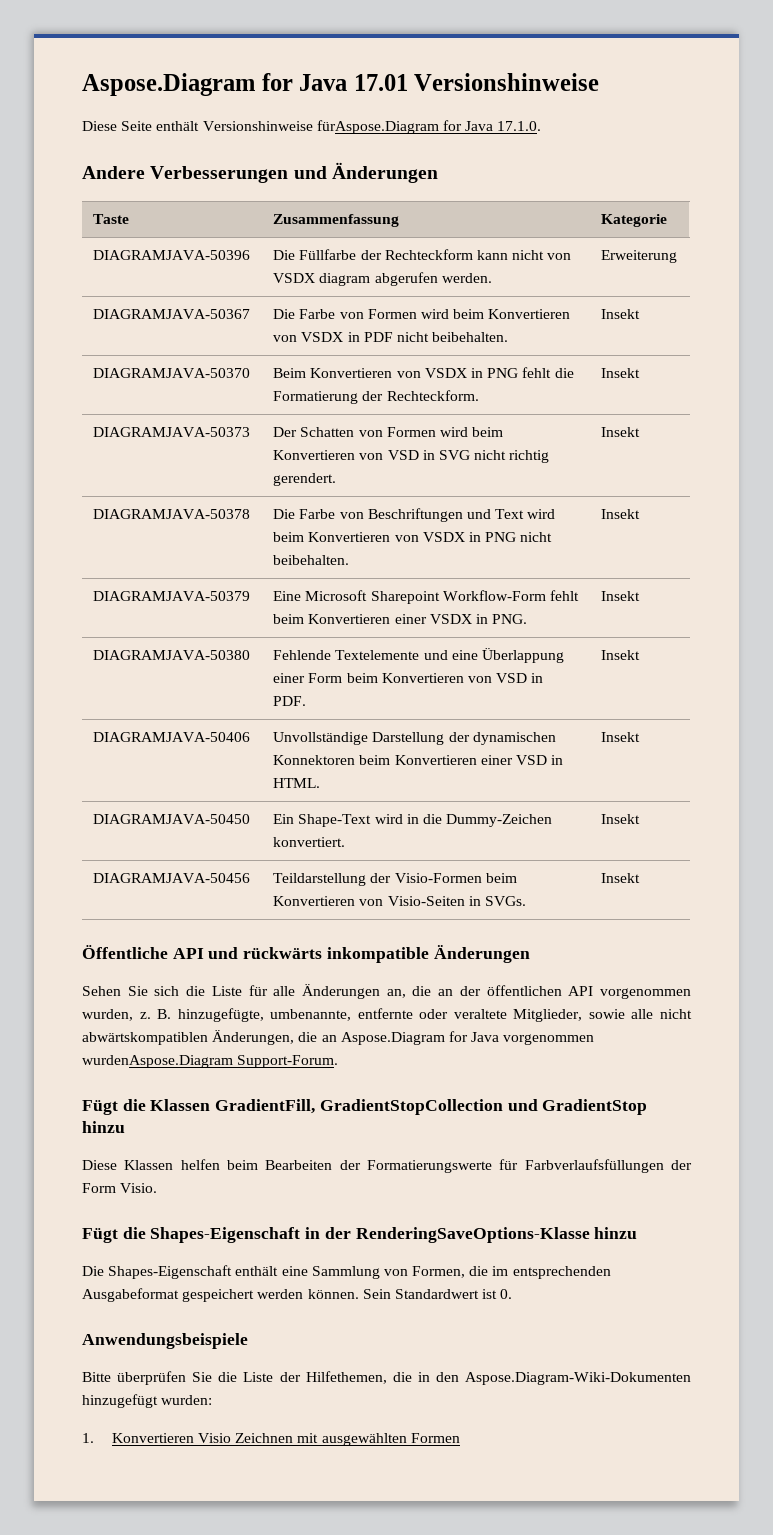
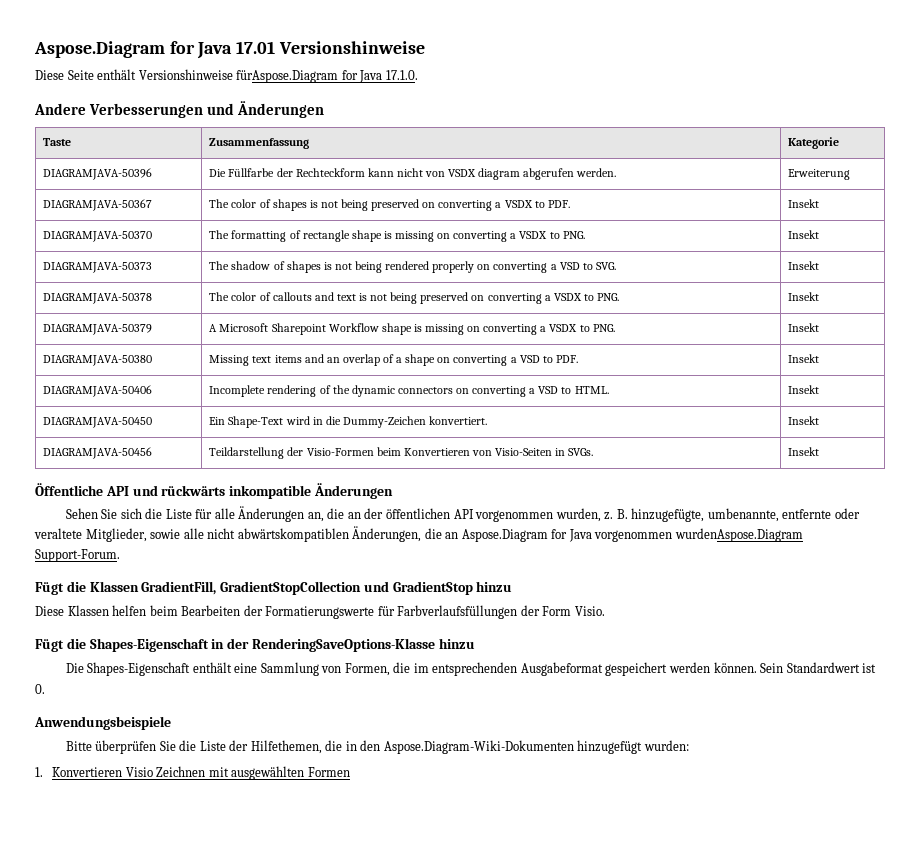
- DIAGRAMJAVA-50367 | Die Farbe von Formen wird beim Konvertieren von VSDX in PDF nicht beibehalten. | Insekt
- DIAGRAMJAVA-50370 | Beim Konvertieren von VSDX in PNG fehlt die Formatierung der Rechteckform. | Insekt
- DIAGRAMJAVA-50373 | Der Schatten von Formen wird beim Konvertieren von VSD in SVG nicht richtig gerendert. | Insekt
- DIAGRAMJAVA-50378 | Die Farbe von Beschriftungen und Text wird beim Konvertieren von VSDX in PNG nicht beibehalten. | Insekt
+ DIAGRAMJAVA-50367 | The color of shapes is not being preserved on converting a VSDX to PDF. | Insekt
+ DIAGRAMJAVA-50370 | The formatting of rectangle shape is missing on converting a VSDX to PNG. | Insekt
+ DIAGRAMJAVA-50373 | The shadow of shapes is not being rendered properly on converting a VSD to SVG. | Insekt
+ DIAGRAMJAVA-50378 | The color of callouts and text is not being preserved on converting a VSDX to PNG. | Insekt
- DIAGRAMJAVA-50379 | Eine Microsoft Sharepoint Workflow-Form fehlt beim Konvertieren einer VSDX in PNG. | Insekt
- DIAGRAMJAVA-50380 | Fehlende Textelemente und eine Überlappung einer Form beim Konvertieren von VSD in PDF. | Insekt
- DIAGRAMJAVA-50406 | Unvollständige Darstellung der dynamischen Konnektoren beim Konvertieren einer VSD in HTML. | Insekt
+ DIAGRAMJAVA-50379 | A Microsoft Sharepoint Workflow shape is missing on converting a VSDX to PNG. | Insekt
+ DIAGRAMJAVA-50380 | Missing text items and an overlap of a shape on converting a VSD to PDF. | Insekt
+ DIAGRAMJAVA-50406 | Incomplete rendering of the dynamic connectors on converting a VSD to HTML. | Insekt

